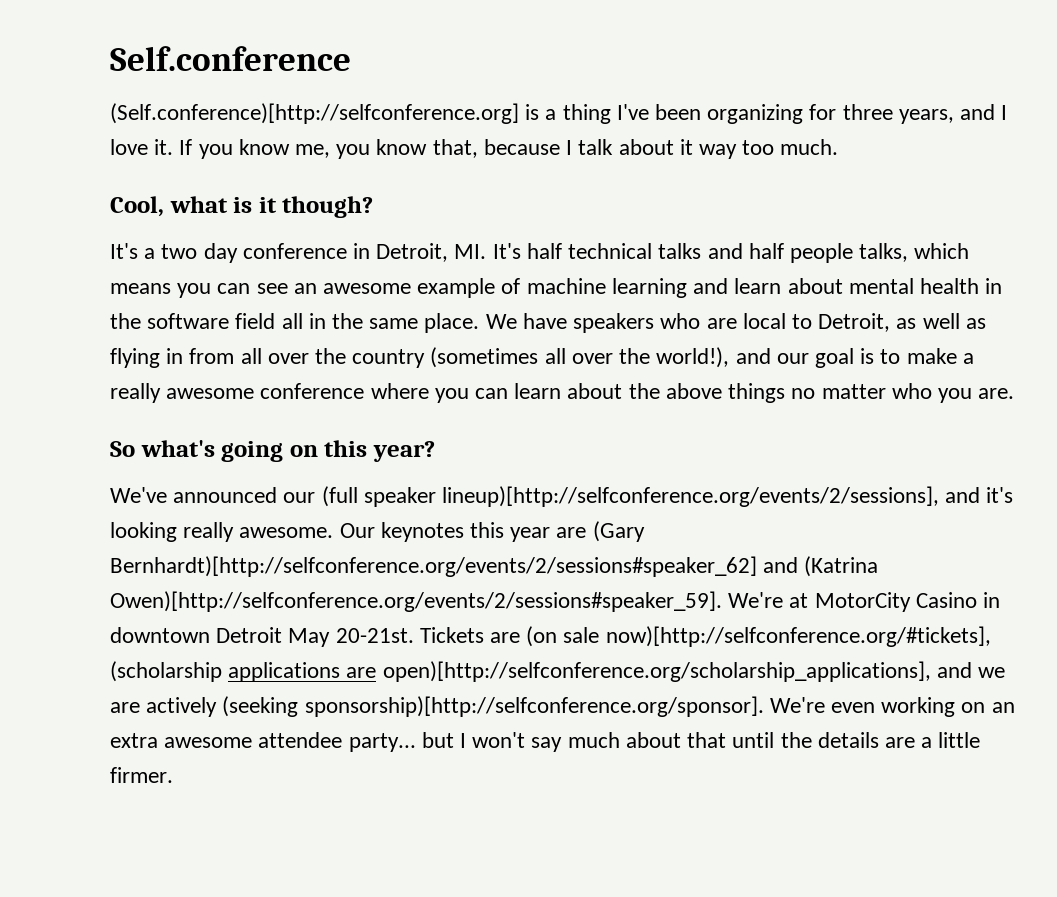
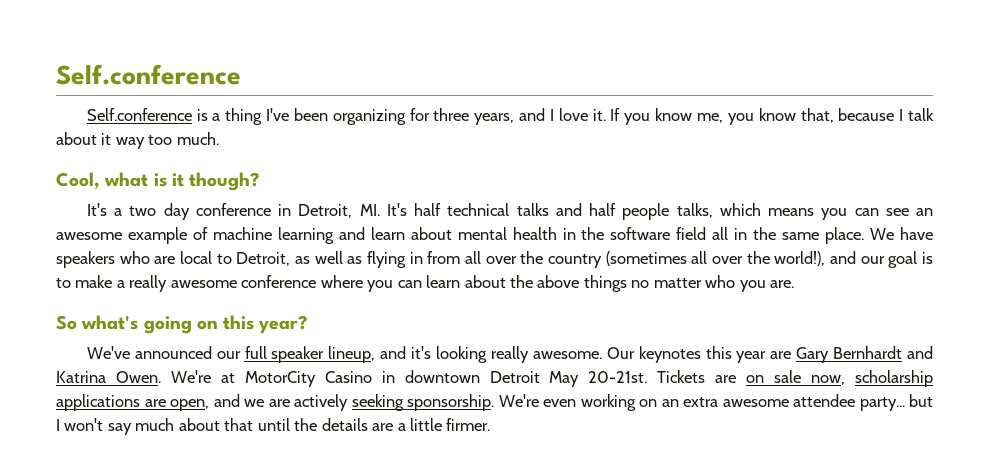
- (Self.conference)[http://selfconference.org] is a thing I've been organizing for three years, and I love it.
+ Self.conference is a thing I've been organizing for three years, and I love it.
- We've announced our (full speaker lineup)[http://selfconference.org/events/2/sessions], and it's looking really awesome.
+ We've announced our full speaker lineup, and it's looking really awesome.
- Our keynotes this year are (Gary Bernhardt)[http://selfconference.org/events/2/sessions#speaker_62] and (Katrina Owen)[http://selfconference.org/events/2/sessions#speaker_59]. We're at MotorCity Casino in downtown Detroit May 20-21st.
+ Our keynotes this year are Gary Bernhardt and Katrina Owen. We're at MotorCity Casino in downtown Detroit May 20-21st.
- Tickets are (on sale now)[http://selfconference.org/#tickets], (scholarship applications are open)[http://selfconference.org/scholarship_applications], and we are actively (seeking sponsorship)[http://selfconference.org/sponsor]. We're even working on an extra awesome attendee party... but I won't say much about that until the details are a little firmer.
+ Tickets are on sale now, scholarship applications are open, and we are actively seeking sponsorship. We're even working on an extra awesome attendee party... but I won't say much about that until the details are a little firmer.

